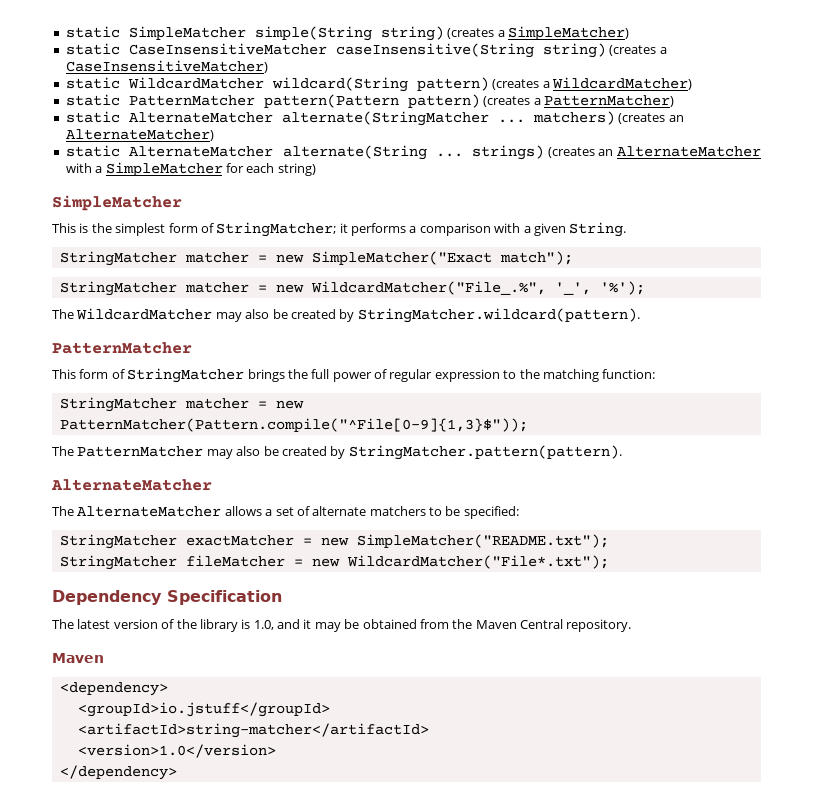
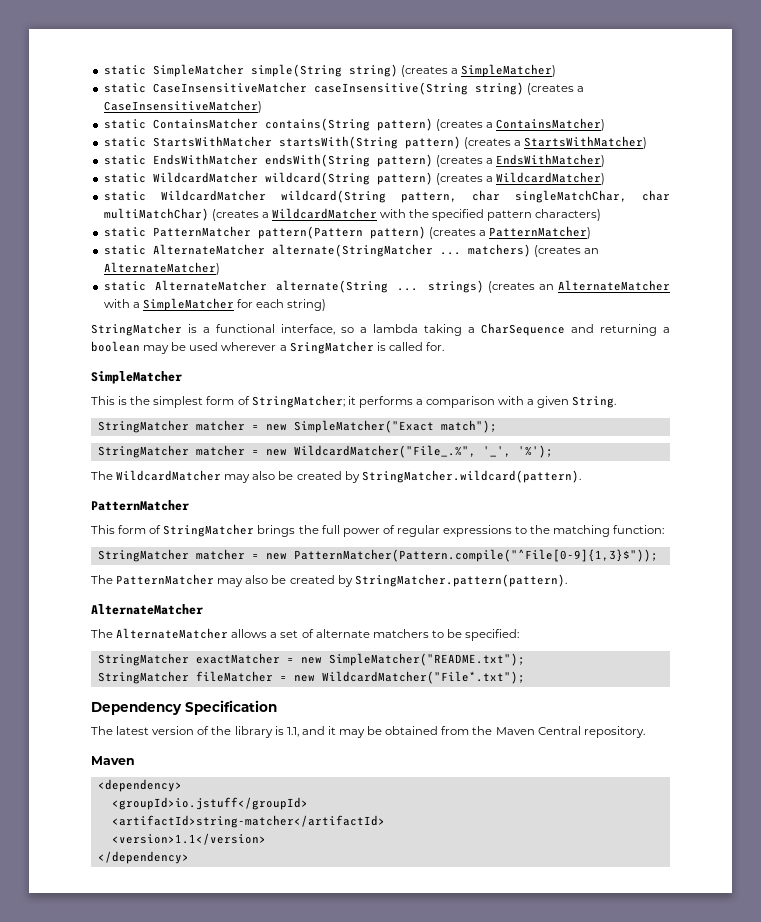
+ static ContainsMatcher contains(String pattern) (creates a ContainsMatcher)
+ static StartsWithMatcher startsWith(String pattern) (creates a StartsWithMatcher)
+ static EndsWithMatcher endsWith(String pattern) (creates a EndsWithMatcher)
+ static WildcardMatcher wildcard(String pattern, char singleMatchChar, char multiMatchChar) (creates a WildcardMatcher with the specified pattern characters)
+ StringMatcher is a functional interface, so a lambda taking a CharSequence and returning a boolean may be used wherever a SringMatcher is called for.
- This form of StringMatcher brings the full power of regular expression to the matching function:
+ This form of StringMatcher brings the full power of regular expressions to the matching function:
- The latest version of the library is 1.0, and it may be obtained from the Maven Central repository.
+ The latest version of the library is 1.1, and it may be obtained from the Maven Central repository.
- <version>1.0</version>
+ <version>1.1</version>

